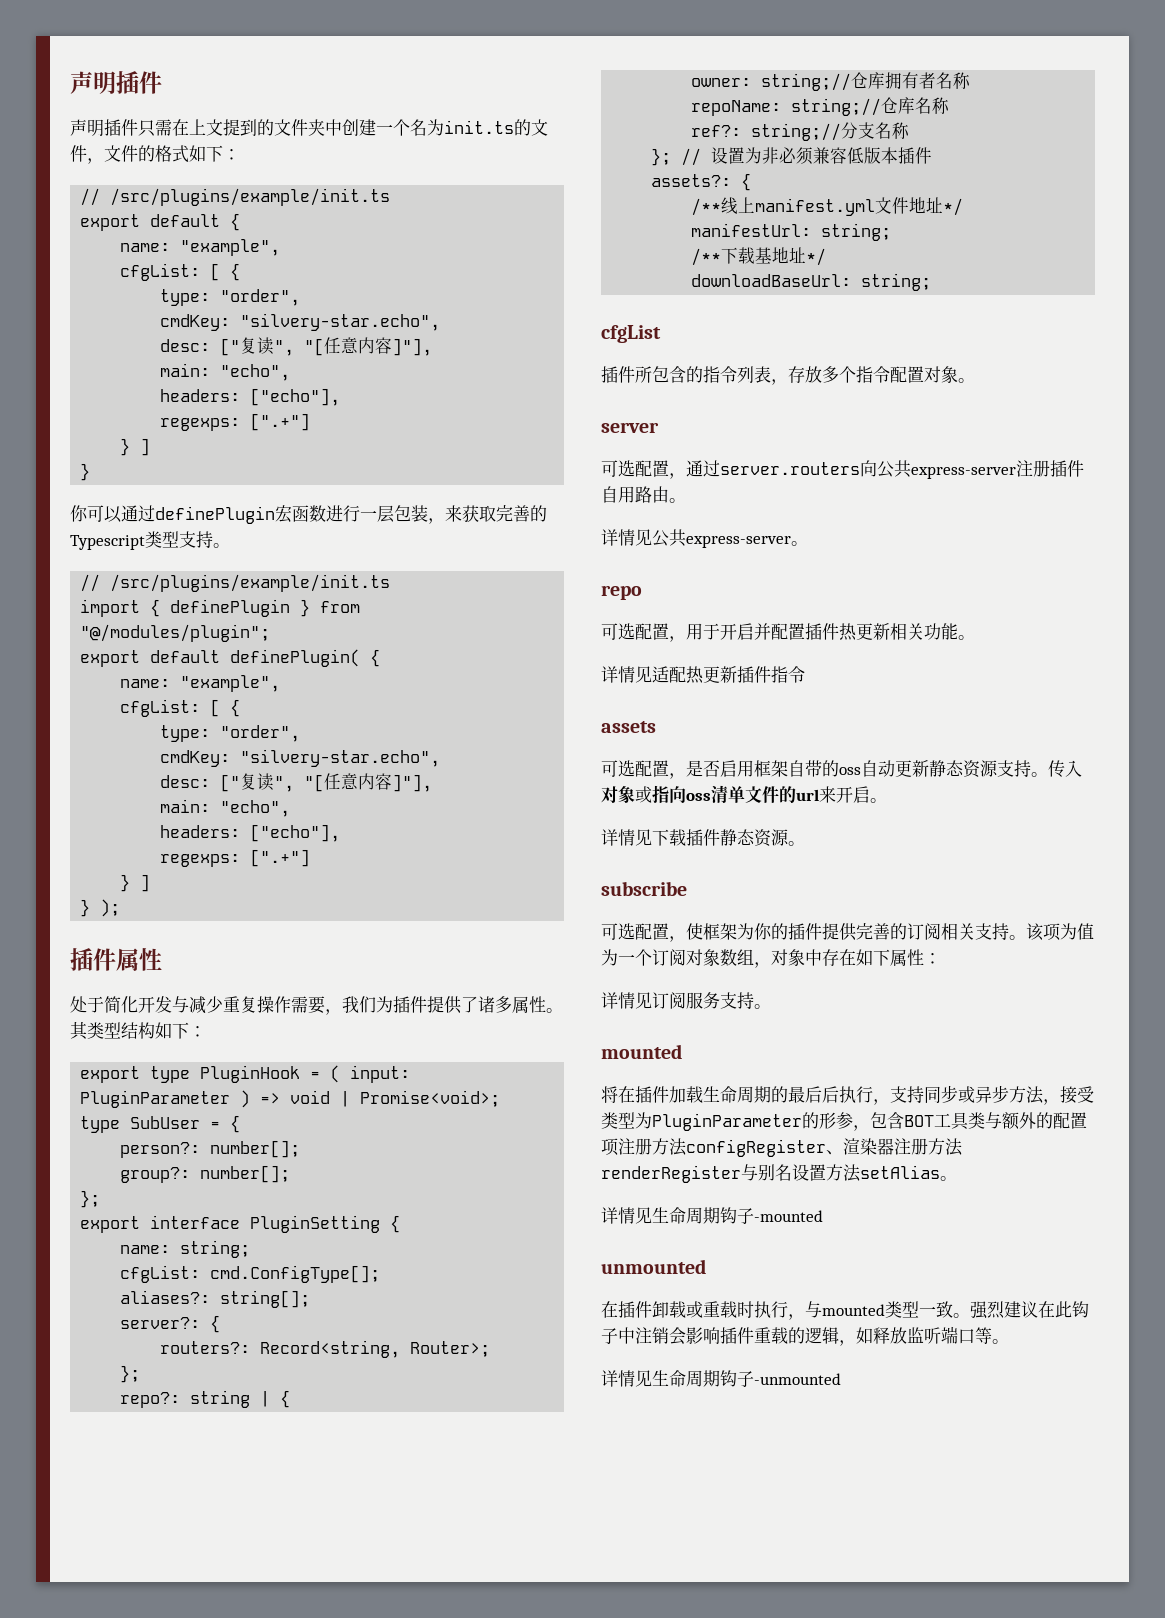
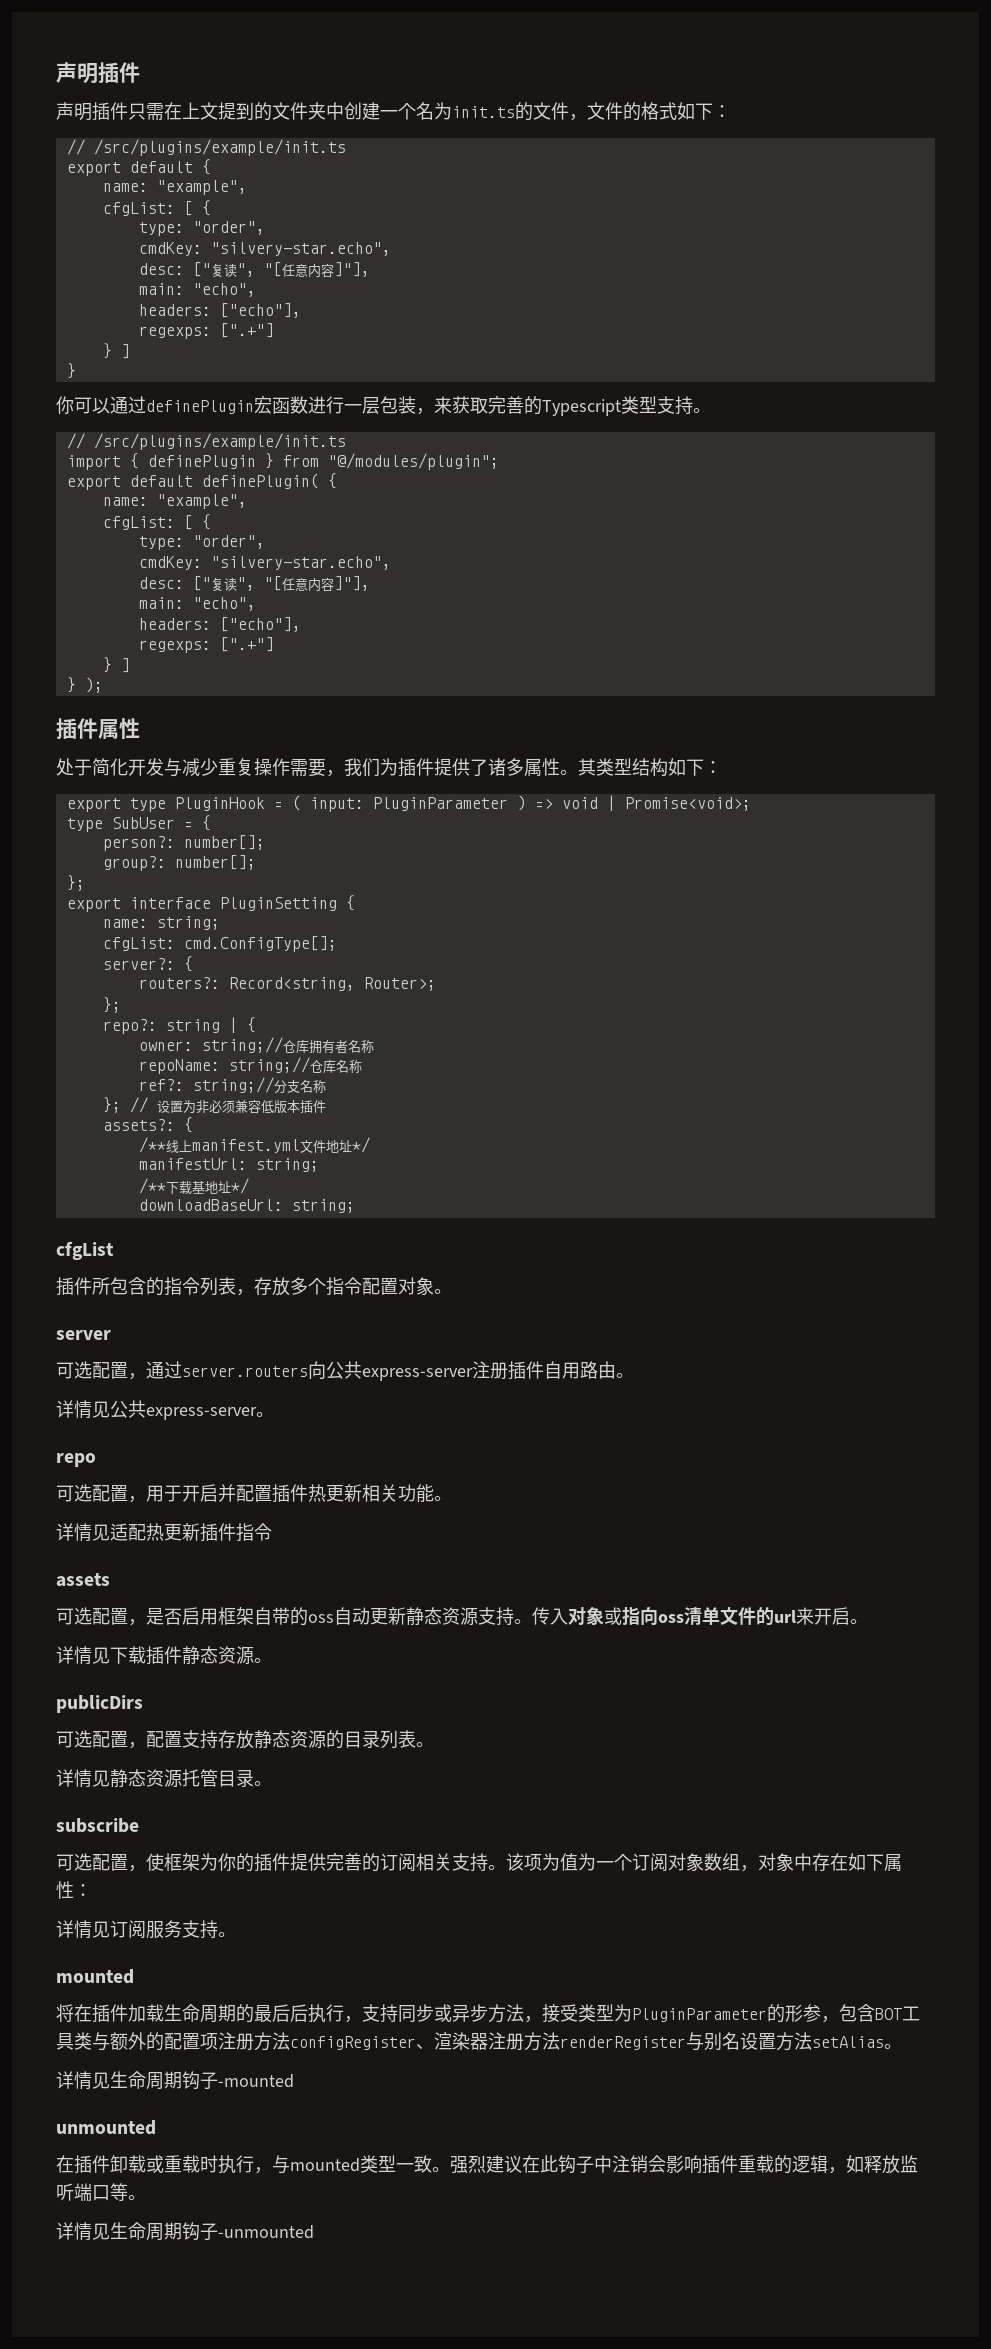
- aliases?: string[];
+ publicDirs
+ 可选配置，配置支持存放静态资源的目录列表。
+ 详情见静态资源托管目录。

